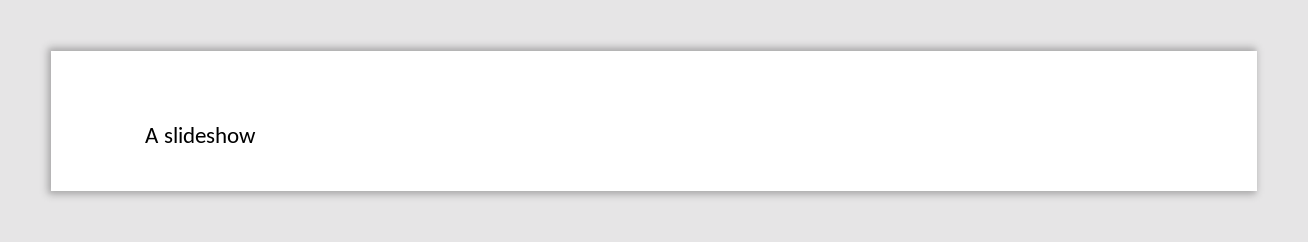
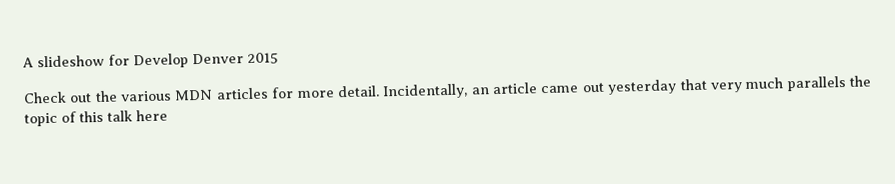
- A slideshow
+ A slideshow for Develop Denver 2015
+ Check out the various MDN articles for more detail. Incidentally, an article came out yesterday that very much parallels the topic of this talk here

